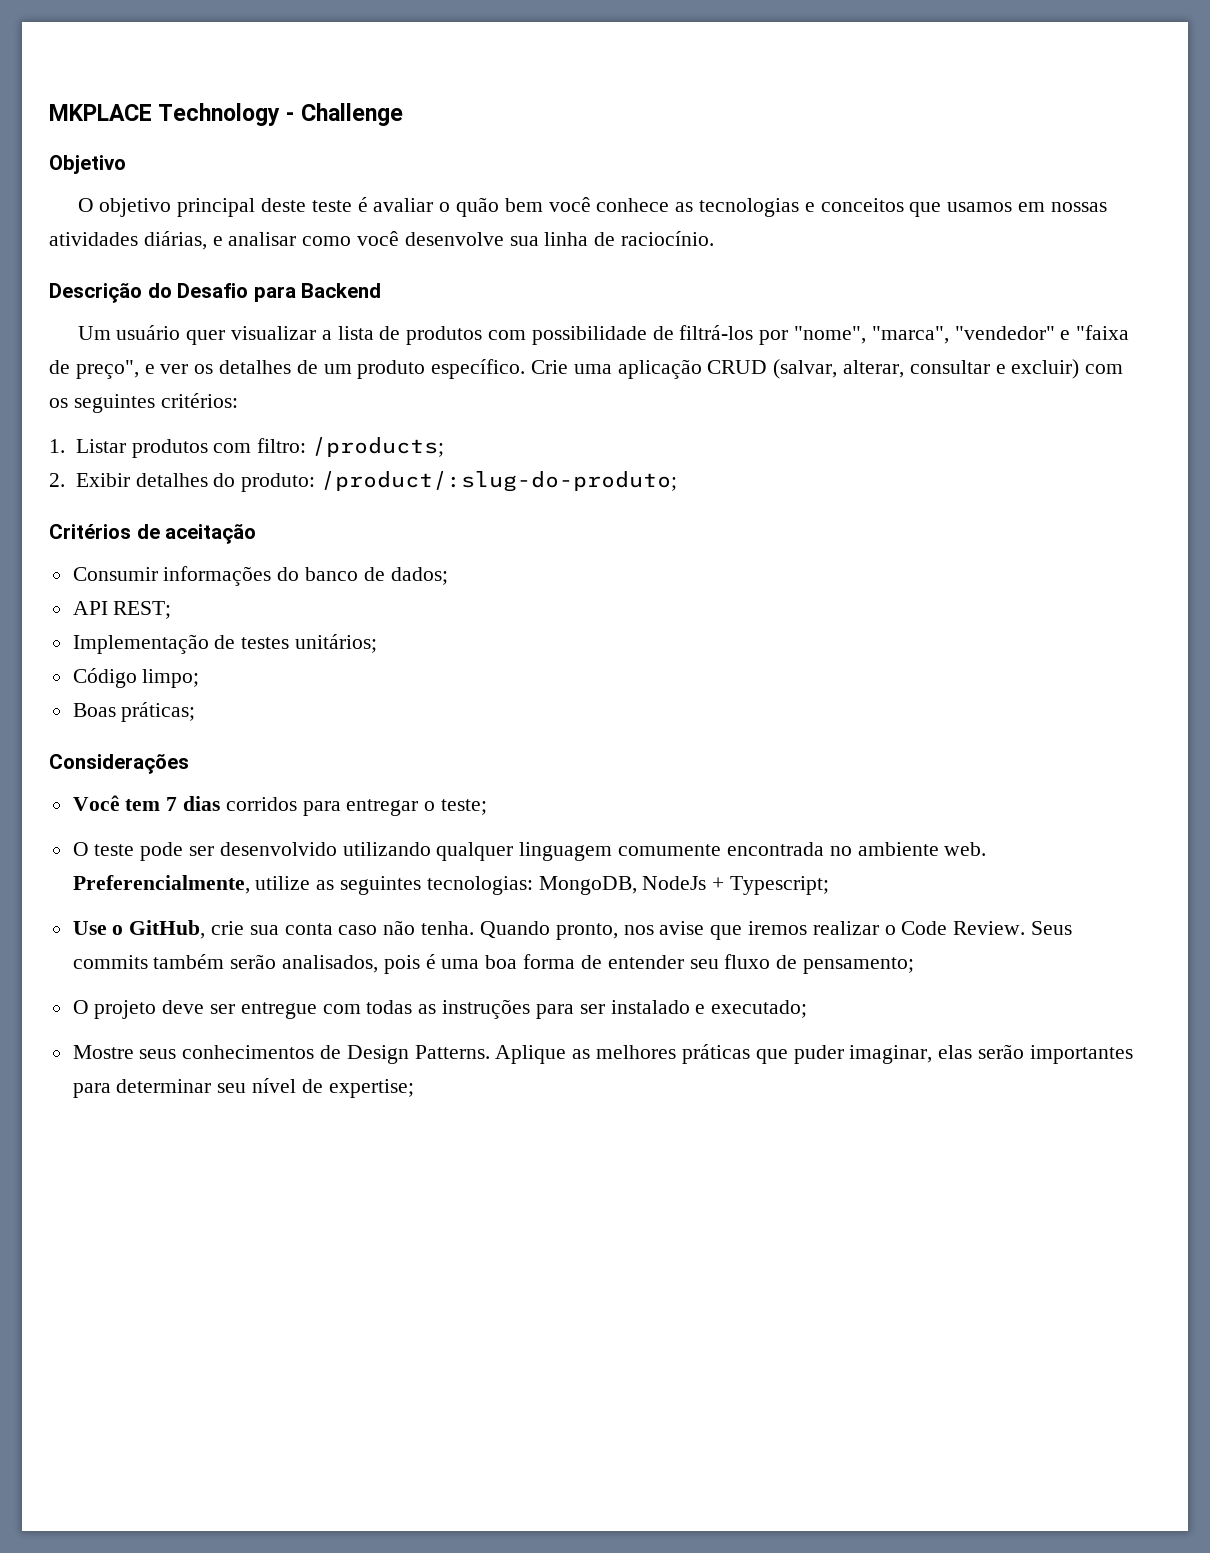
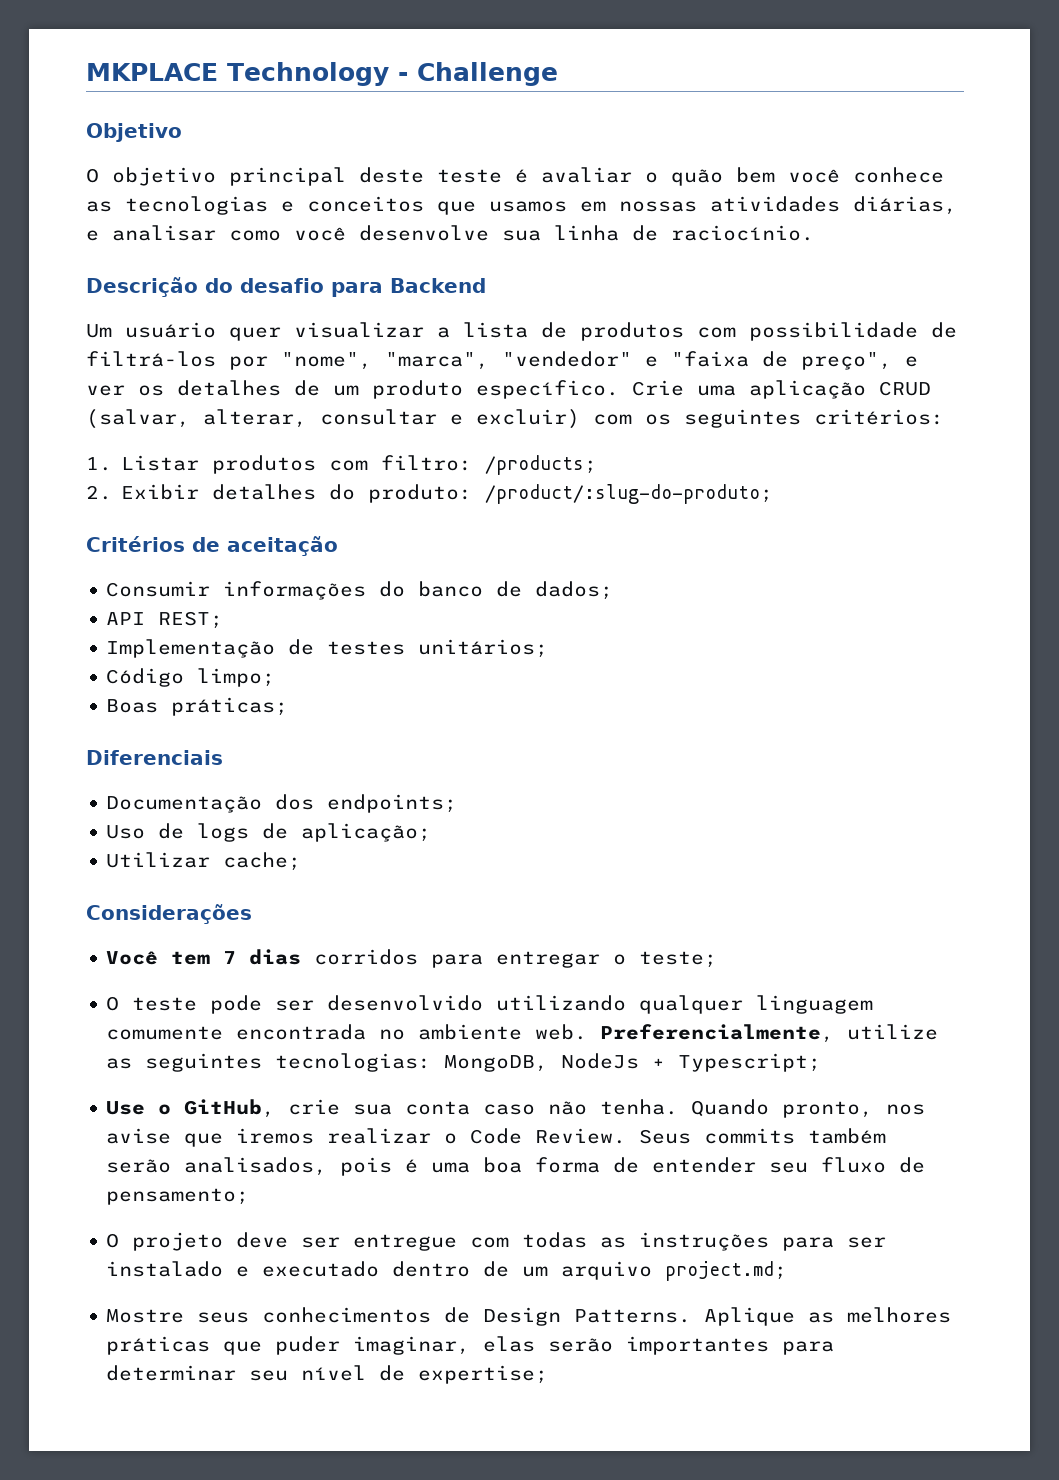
- Descrição do Desafio para Backend
+ Descrição do desafio para Backend
+ Diferenciais
+ Documentação dos endpoints;
+ Uso de logs de aplicação;
+ Utilizar cache;
- O projeto deve ser entregue com todas as instruções para ser instalado e executado;
+ O projeto deve ser entregue com todas as instruções para ser instalado e executado dentro de um arquivo project.md;

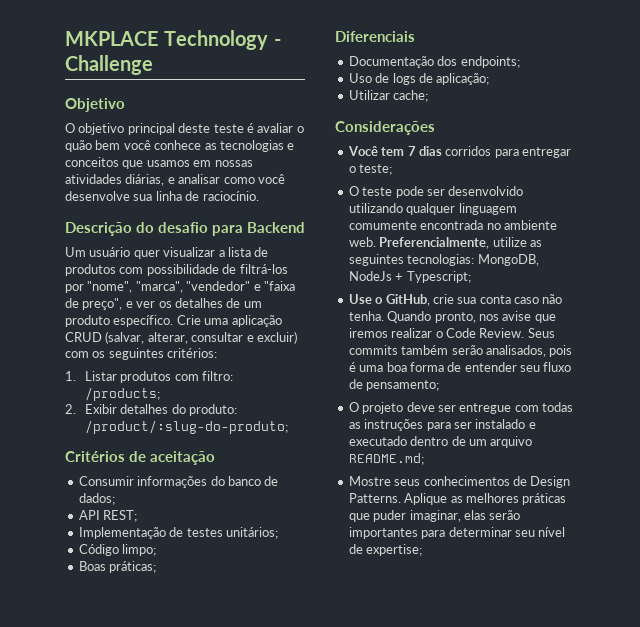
- O projeto deve ser entregue com todas as instruções para ser instalado e executado dentro de um arquivo project.md;
+ O projeto deve ser entregue com todas as instruções para ser instalado e executado dentro de um arquivo README.md;

